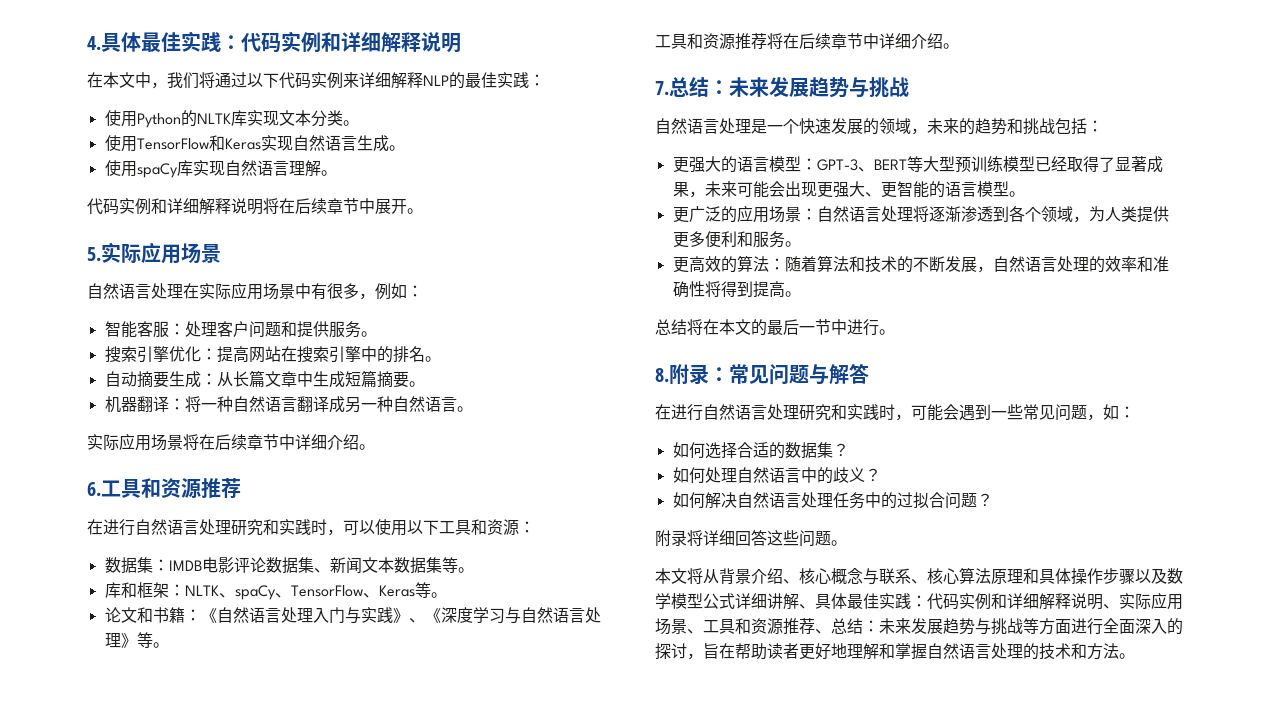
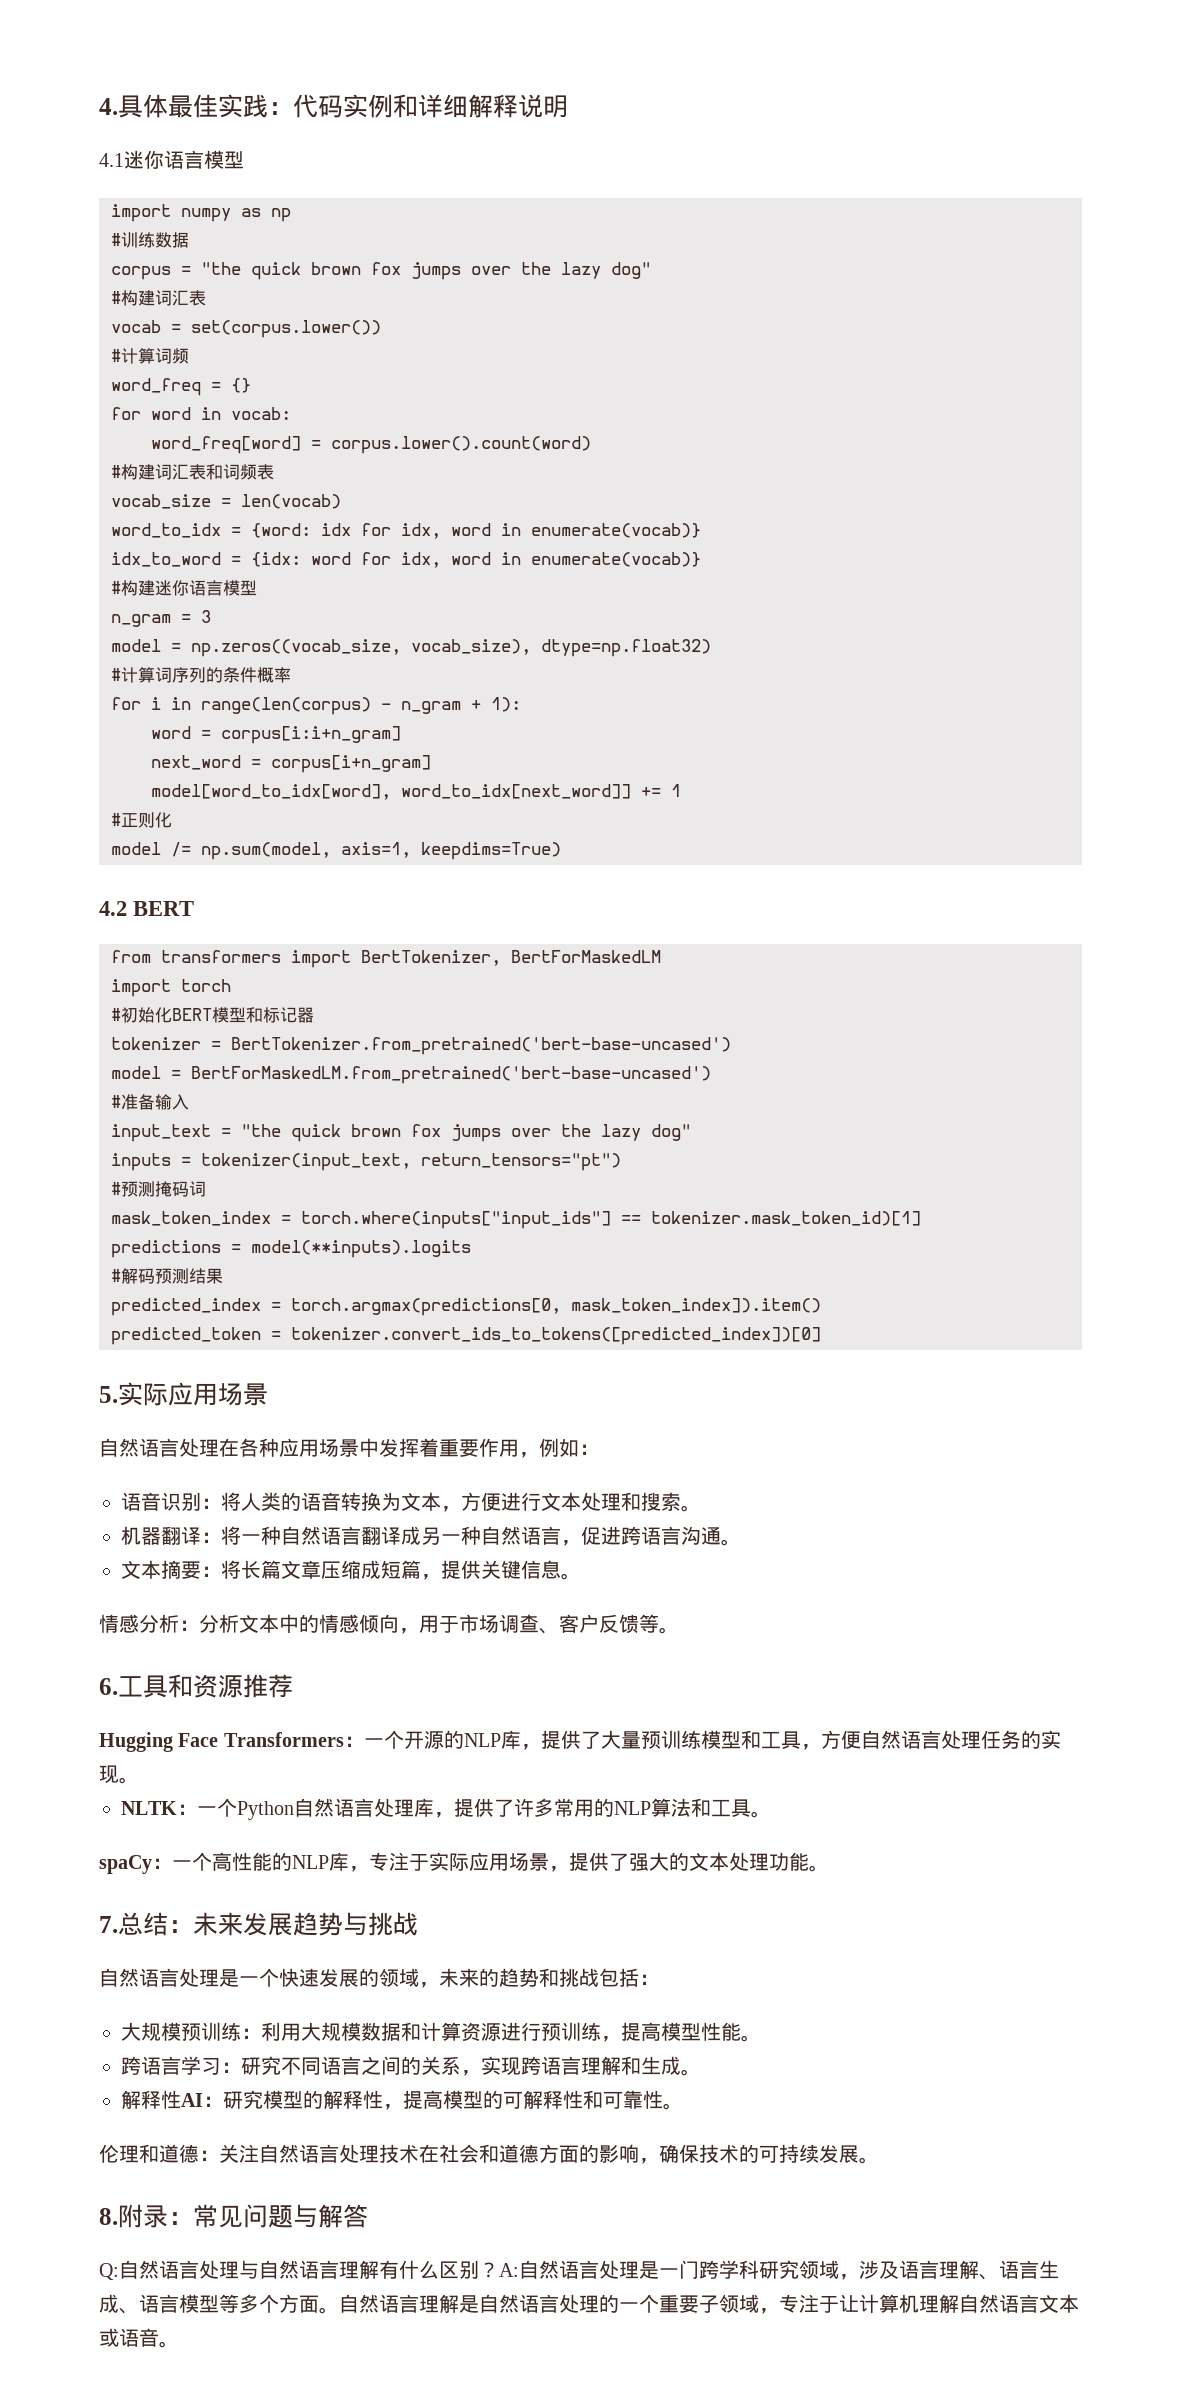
- 在本文中，我们将通过以下代码实例来详细解释NLP的最佳实践：
- 使用Python的NLTK库实现文本分类。
- 使用TensorFlow和Keras实现自然语言生成。
- 使用spaCy库实现自然语言理解。
- 代码实例和详细解释说明将在后续章节中展开。
+ 4.1迷你语言模型
+ import numpy as np
+ #训练数据
+ corpus = "the quick brown fox jumps over the lazy dog"
+ #构建词汇表
+ vocab = set(corpus.lower())
+ #计算词频
+ word_freq = {}
+ for word in vocab:
+ word_freq[word] = corpus.lower().count(word)
+ #构建词汇表和词频表
+ vocab_size = len(vocab)
+ word_to_idx = {word: idx for idx, word in enumerate(vocab)}
+ idx_to_word = {idx: word for idx, word in enumerate(vocab)}
+ #构建迷你语言模型
+ n_gram = 3
+ model = np.zeros((vocab_size, vocab_size), dtype=np.float32)
+ #计算词序列的条件概率
+ for i in range(len(corpus) - n_gram + 1):
+ word = corpus[i:i+n_gram]
+ next_word = corpus[i+n_gram]
+ model[word_to_idx[word], word_to_idx[next_word]] += 1
+ #正则化
+ model /= np.sum(model, axis=1, keepdims=True)
+ 4.2 BERT
+ from transformers import BertTokenizer, BertForMaskedLM
+ import torch
+ #初始化BERT模型和标记器
+ tokenizer = BertTokenizer.from_pretrained('bert-base-uncased')
+ model = BertForMaskedLM.from_pretrained('bert-base-uncased')
+ #准备输入
+ input_text = "the quick brown fox jumps over the lazy dog"
+ inputs = tokenizer(input_text, return_tensors="pt")
+ #预测掩码词
+ mask_token_index = torch.where(inputs["input_ids"] == tokenizer.mask_token_id)[1]
+ predictions = model(**inputs).logits
+ #解码预测结果
+ predicted_index = torch.argmax(predictions[0, mask_token_index]).item()
+ predicted_token = tokenizer.convert_ids_to_tokens([predicted_index])[0]
- 自然语言处理在实际应用场景中有很多，例如：
+ 自然语言处理在各种应用场景中发挥着重要作用，例如：
- 智能客服：处理客户问题和提供服务。
- 搜索引擎优化：提高网站在搜索引擎中的排名。
- 自动摘要生成：从长篇文章中生成短篇摘要。
+ 语音识别：将人类的语音转换为文本，方便进行文本处理和搜索。
- 机器翻译：将一种自然语言翻译成另一种自然语言。
- 实际应用场景将在后续章节中详细介绍。
+ 机器翻译：将一种自然语言翻译成另一种自然语言，促进跨语言沟通。
+ 文本摘要：将长篇文章压缩成短篇，提供关键信息。
+ 情感分析：分析文本中的情感倾向，用于市场调查、客户反馈等。
- 在进行自然语言处理研究和实践时，可以使用以下工具和资源：
- 数据集：IMDB电影评论数据集、新闻文本数据集等。
- 库和框架：NLTK、spaCy、TensorFlow、Keras等。
- 论文和书籍：《自然语言处理入门与实践》、《深度学习与自然语言处理》等。
- 工具和资源推荐将在后续章节中详细介绍。
+ Hugging Face Transformers：一个开源的NLP库，提供了大量预训练模型和工具，方便自然语言处理任务的实现。
+ NLTK：一个Python自然语言处理库，提供了许多常用的NLP算法和工具。
+ spaCy：一个高性能的NLP库，专注于实际应用场景，提供了强大的文本处理功能。
- 更强大的语言模型：GPT-3、BERT等大型预训练模型已经取得了显著成果，未来可能会出现更强大、更智能的语言模型。
- 更广泛的应用场景：自然语言处理将逐渐渗透到各个领域，为人类提供更多便利和服务。
- 更高效的算法：随着算法和技术的不断发展，自然语言处理的效率和准确性将得到提高。
- 总结将在本文的最后一节中进行。
+ 大规模预训练：利用大规模数据和计算资源进行预训练，提高模型性能。
+ 跨语言学习：研究不同语言之间的关系，实现跨语言理解和生成。
+ 解释性AI：研究模型的解释性，提高模型的可解释性和可靠性。
+ 伦理和道德：关注自然语言处理技术在社会和道德方面的影响，确保技术的可持续发展。
- 在进行自然语言处理研究和实践时，可能会遇到一些常见问题，如：
- 如何选择合适的数据集？
- 如何处理自然语言中的歧义？
- 如何解决自然语言处理任务中的过拟合问题？
- 附录将详细回答这些问题。
- 本文将从背景介绍、核心概念与联系、核心算法原理和具体操作步骤以及数学模型公式详细讲解、具体最佳实践：代码实例和详细解释说明、实际应用场景、工具和资源推荐、总结：未来发展趋势与挑战等方面进行全面深入的探讨，旨在帮助读者更好地理解和掌握自然语言处理的技术和方法。
+ Q:自然语言处理与自然语言理解有什么区别？A:自然语言处理是一门跨学科研究领域，涉及语言理解、语言生成、语言模型等多个方面。自然语言理解是自然语言处理的一个重要子领域，专注于让计算机理解自然语言文本或语音。

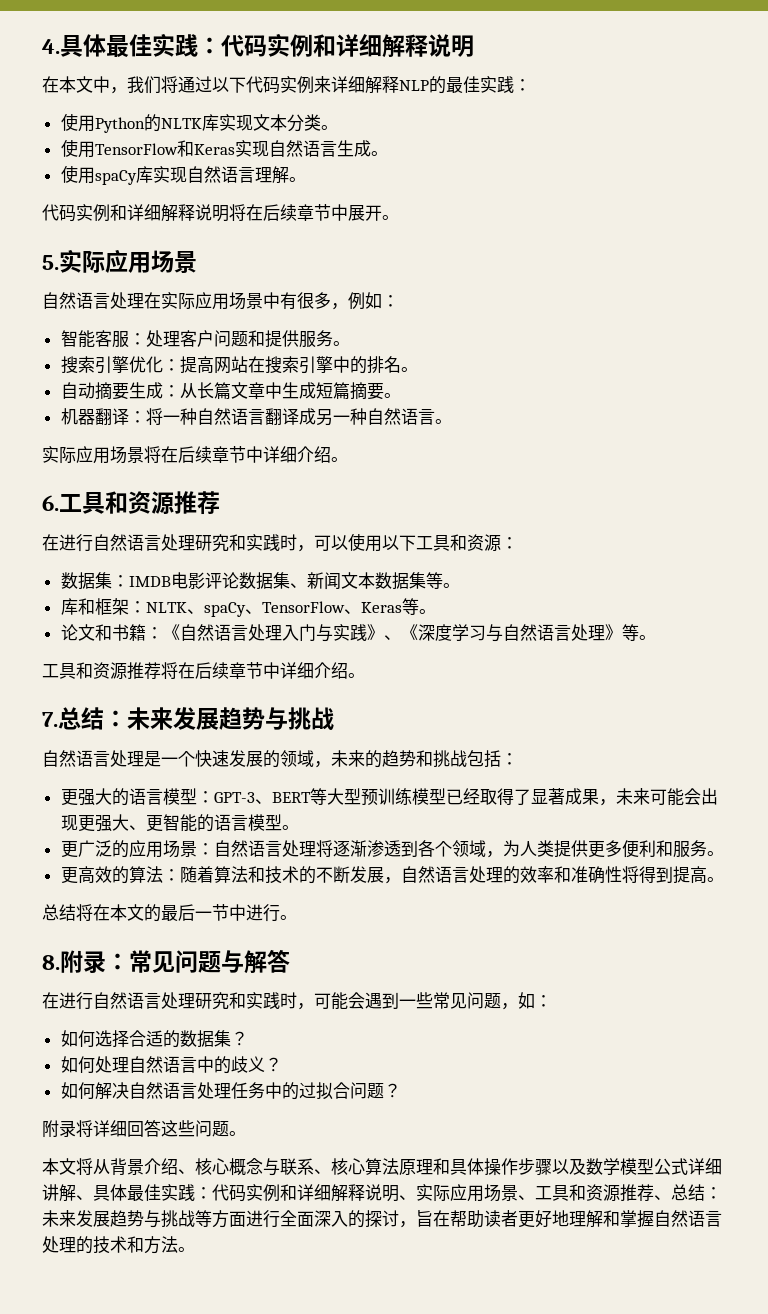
- 4.1迷你语言模型
- import numpy as np
- #训练数据
- corpus = "the quick brown fox jumps over the lazy dog"
- #构建词汇表
- vocab = set(corpus.lower())
- #计算词频
- word_freq = {}
- for word in vocab:
- word_freq[word] = corpus.lower().count(word)
- #构建词汇表和词频表
- vocab_size = len(vocab)
- word_to_idx = {word: idx for idx, word in enumerate(vocab)}
- idx_to_word = {idx: word for idx, word in enumerate(vocab)}
- #构建迷你语言模型
- n_gram = 3
- model = np.zeros((vocab_size, vocab_size), dtype=np.float32)
- #计算词序列的条件概率
- for i in range(len(corpus) - n_gram + 1):
- word = corpus[i:i+n_gram]
- next_word = corpus[i+n_gram]
- model[word_to_idx[word], word_to_idx[next_word]] += 1
- #正则化
- model /= np.sum(model, axis=1, keepdims=True)
- 4.2 BERT
- from transformers import BertTokenizer, BertForMaskedLM
- import torch
- #初始化BERT模型和标记器
- tokenizer = BertTokenizer.from_pretrained('bert-base-uncased')
- model = BertForMaskedLM.from_pretrained('bert-base-uncased')
- #准备输入
- input_text = "the quick brown fox jumps over the lazy dog"
- inputs = tokenizer(input_text, return_tensors="pt")
- #预测掩码词
- mask_token_index = torch.where(inputs["input_ids"] == tokenizer.mask_token_id)[1]
- predictions = model(**inputs).logits
- #解码预测结果
- predicted_index = torch.argmax(predictions[0, mask_token_index]).item()
- predicted_token = tokenizer.convert_ids_to_tokens([predicted_index])[0]
+ 在本文中，我们将通过以下代码实例来详细解释NLP的最佳实践：
+ 使用Python的NLTK库实现文本分类。
+ 使用TensorFlow和Keras实现自然语言生成。
+ 使用spaCy库实现自然语言理解。
+ 代码实例和详细解释说明将在后续章节中展开。
- 自然语言处理在各种应用场景中发挥着重要作用，例如：
+ 自然语言处理在实际应用场景中有很多，例如：
- 语音识别：将人类的语音转换为文本，方便进行文本处理和搜索。
+ 智能客服：处理客户问题和提供服务。
+ 搜索引擎优化：提高网站在搜索引擎中的排名。
+ 自动摘要生成：从长篇文章中生成短篇摘要。
- 机器翻译：将一种自然语言翻译成另一种自然语言，促进跨语言沟通。
- 文本摘要：将长篇文章压缩成短篇，提供关键信息。
- 情感分析：分析文本中的情感倾向，用于市场调查、客户反馈等。
+ 机器翻译：将一种自然语言翻译成另一种自然语言。
+ 实际应用场景将在后续章节中详细介绍。
- Hugging Face Transformers：一个开源的NLP库，提供了大量预训练模型和工具，方便自然语言处理任务的实现。
- NLTK：一个Python自然语言处理库，提供了许多常用的NLP算法和工具。
- spaCy：一个高性能的NLP库，专注于实际应用场景，提供了强大的文本处理功能。
+ 在进行自然语言处理研究和实践时，可以使用以下工具和资源：
+ 数据集：IMDB电影评论数据集、新闻文本数据集等。
+ 库和框架：NLTK、spaCy、TensorFlow、Keras等。
+ 论文和书籍：《自然语言处理入门与实践》、《深度学习与自然语言处理》等。
+ 工具和资源推荐将在后续章节中详细介绍。
- 大规模预训练：利用大规模数据和计算资源进行预训练，提高模型性能。
- 跨语言学习：研究不同语言之间的关系，实现跨语言理解和生成。
- 解释性AI：研究模型的解释性，提高模型的可解释性和可靠性。
- 伦理和道德：关注自然语言处理技术在社会和道德方面的影响，确保技术的可持续发展。
+ 更强大的语言模型：GPT-3、BERT等大型预训练模型已经取得了显著成果，未来可能会出现更强大、更智能的语言模型。
+ 更广泛的应用场景：自然语言处理将逐渐渗透到各个领域，为人类提供更多便利和服务。
+ 更高效的算法：随着算法和技术的不断发展，自然语言处理的效率和准确性将得到提高。
+ 总结将在本文的最后一节中进行。
- Q:自然语言处理与自然语言理解有什么区别？A:自然语言处理是一门跨学科研究领域，涉及语言理解、语言生成、语言模型等多个方面。自然语言理解是自然语言处理的一个重要子领域，专注于让计算机理解自然语言文本或语音。
+ 在进行自然语言处理研究和实践时，可能会遇到一些常见问题，如：
+ 如何选择合适的数据集？
+ 如何处理自然语言中的歧义？
+ 如何解决自然语言处理任务中的过拟合问题？
+ 附录将详细回答这些问题。
+ 本文将从背景介绍、核心概念与联系、核心算法原理和具体操作步骤以及数学模型公式详细讲解、具体最佳实践：代码实例和详细解释说明、实际应用场景、工具和资源推荐、总结：未来发展趋势与挑战等方面进行全面深入的探讨，旨在帮助读者更好地理解和掌握自然语言处理的技术和方法。

